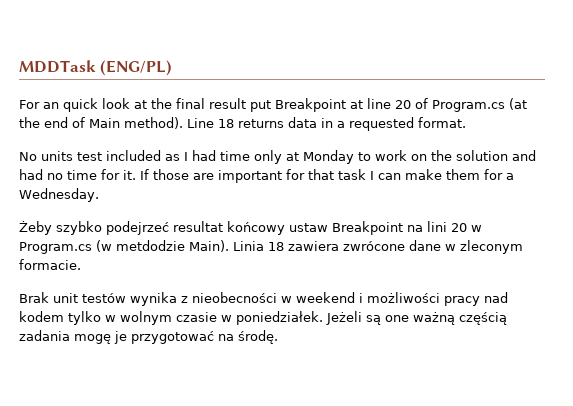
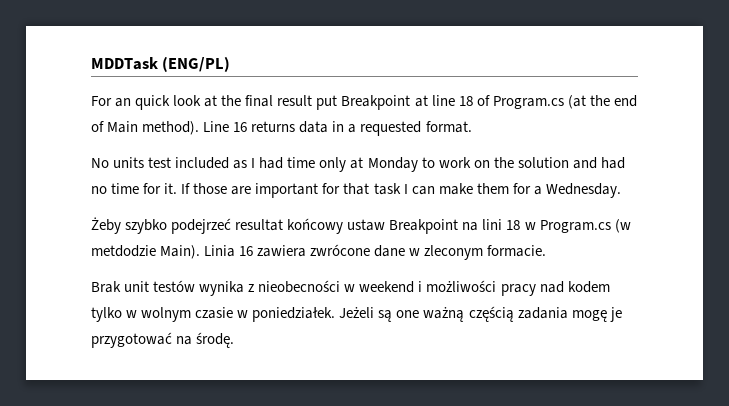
- For an quick look at the final result put Breakpoint at line 20 of Program.cs (at the end of Main method).
+ For an quick look at the final result put Breakpoint at line 18 of Program.cs (at the end of Main method).
- Line 18 returns data in a requested format.
+ Line 16 returns data in a requested format.
- Żeby szybko podejrzeć resultat końcowy ustaw Breakpoint na lini 20 w Program.cs (w metdodzie Main).
+ Żeby szybko podejrzeć resultat końcowy ustaw Breakpoint na lini 18 w Program.cs (w metdodzie Main).
- Linia 18 zawiera zwrócone dane w zleconym formacie.
+ Linia 16 zawiera zwrócone dane w zleconym formacie.

